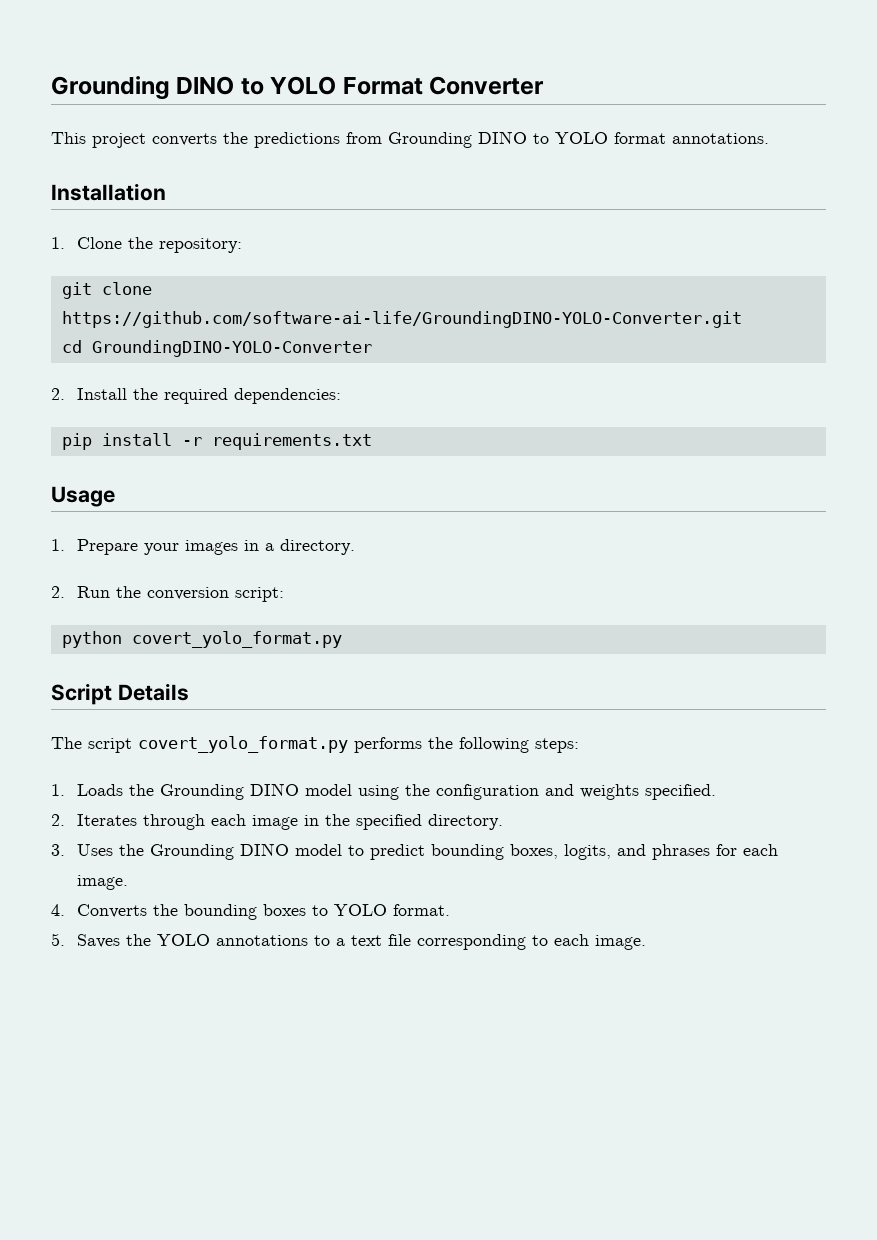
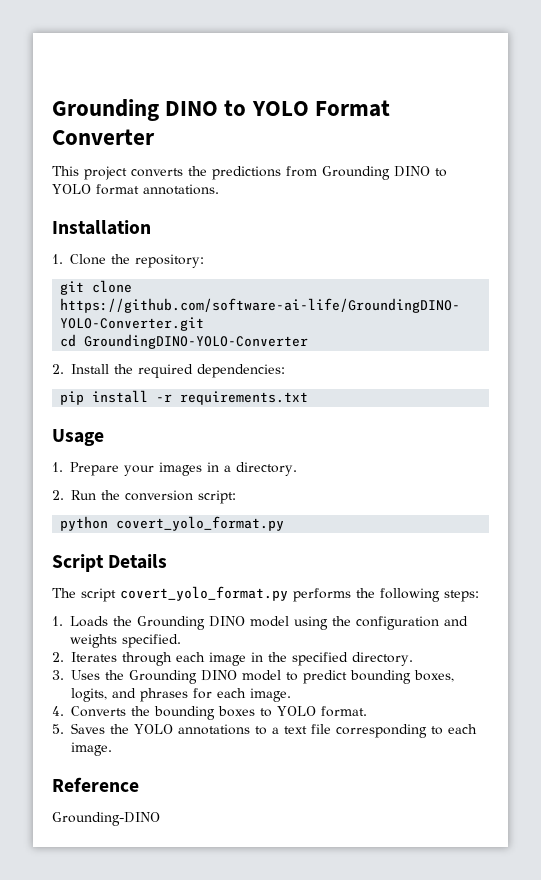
+ Reference
+ Grounding-DINO

